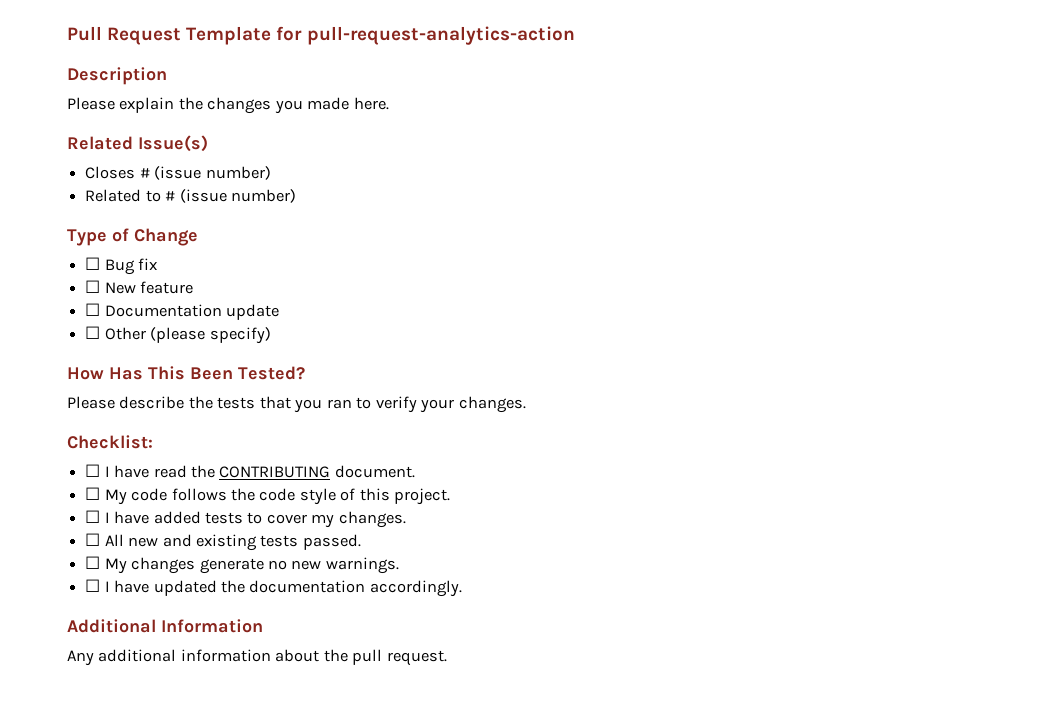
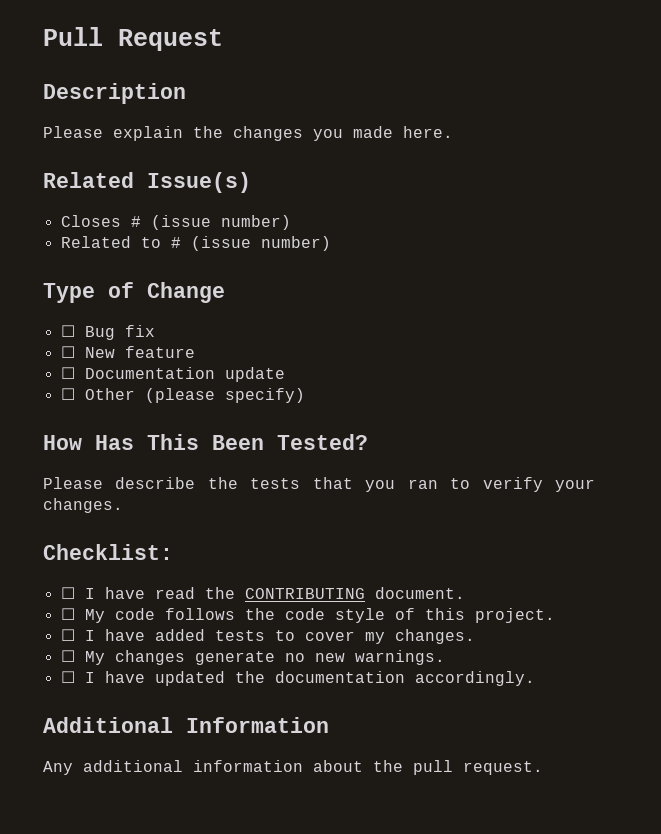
- Pull Request Template for pull-request-analytics-action
+ Pull Request
- ☐ All new and existing tests passed.

